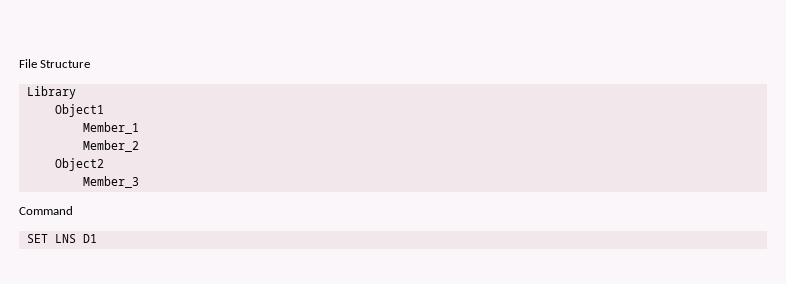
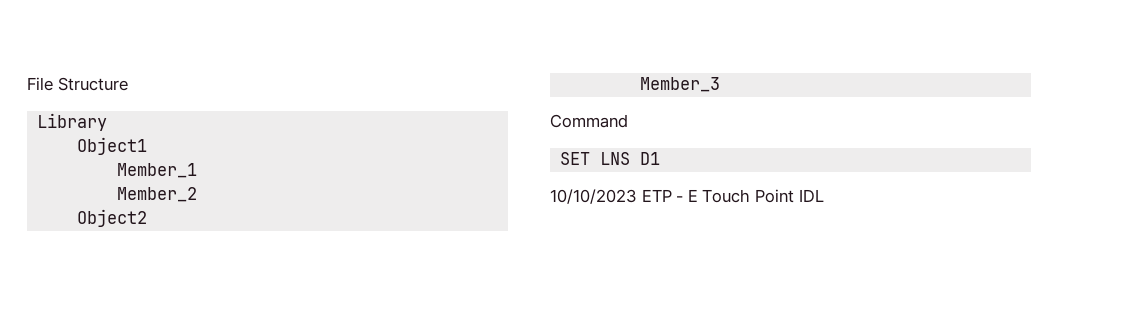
+ 10/10/2023 ETP - E Touch Point IDL

